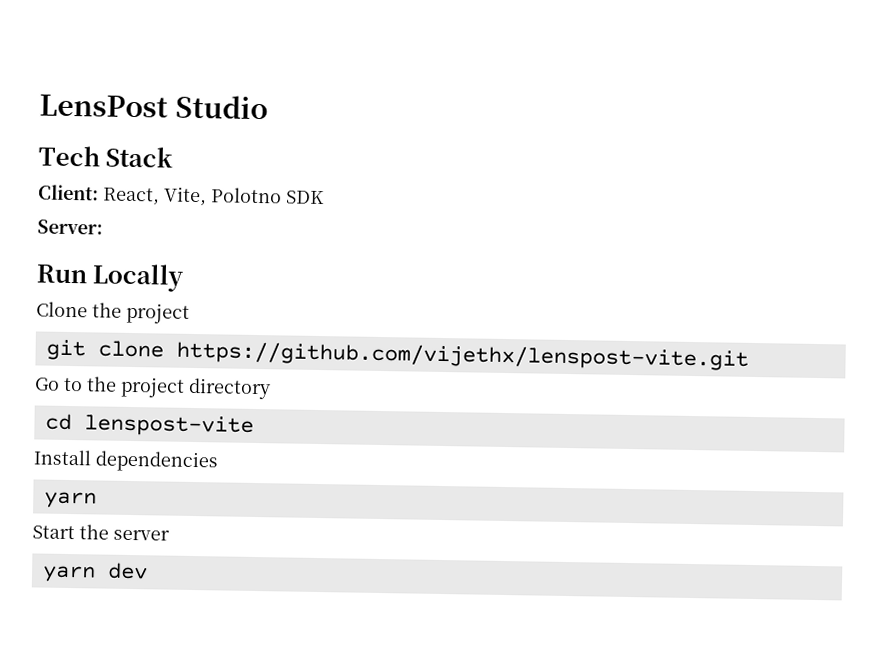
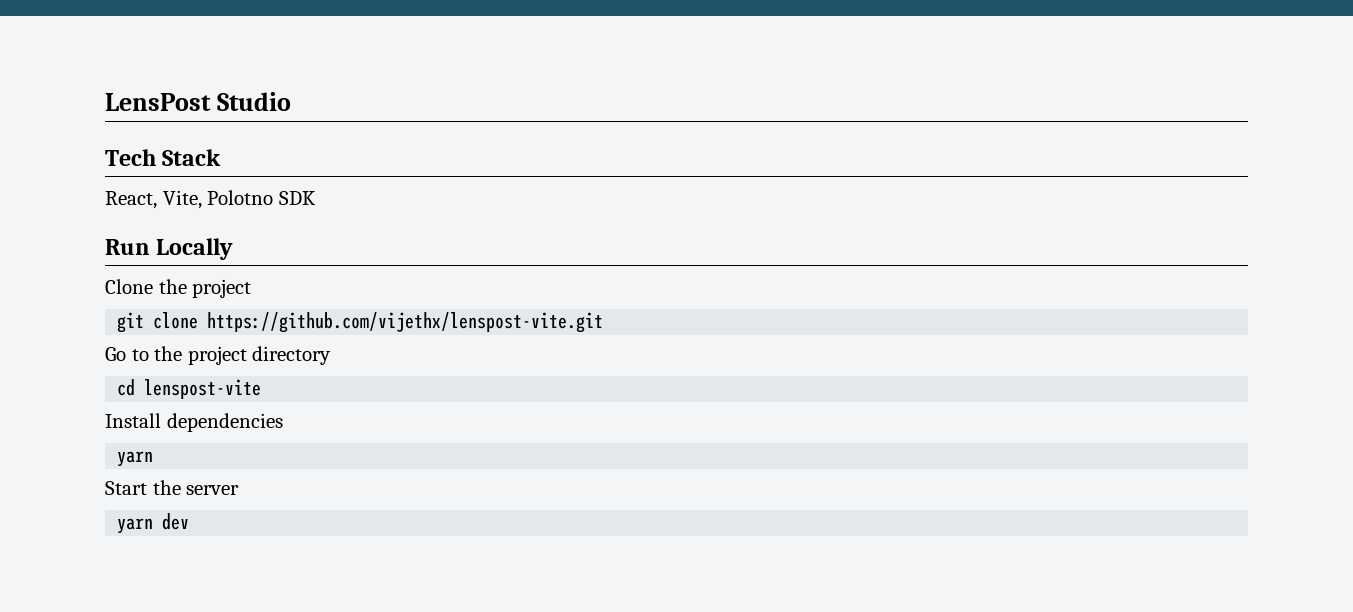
- Client: React, Vite, Polotno SDK
+ React, Vite, Polotno SDK
- Server:

